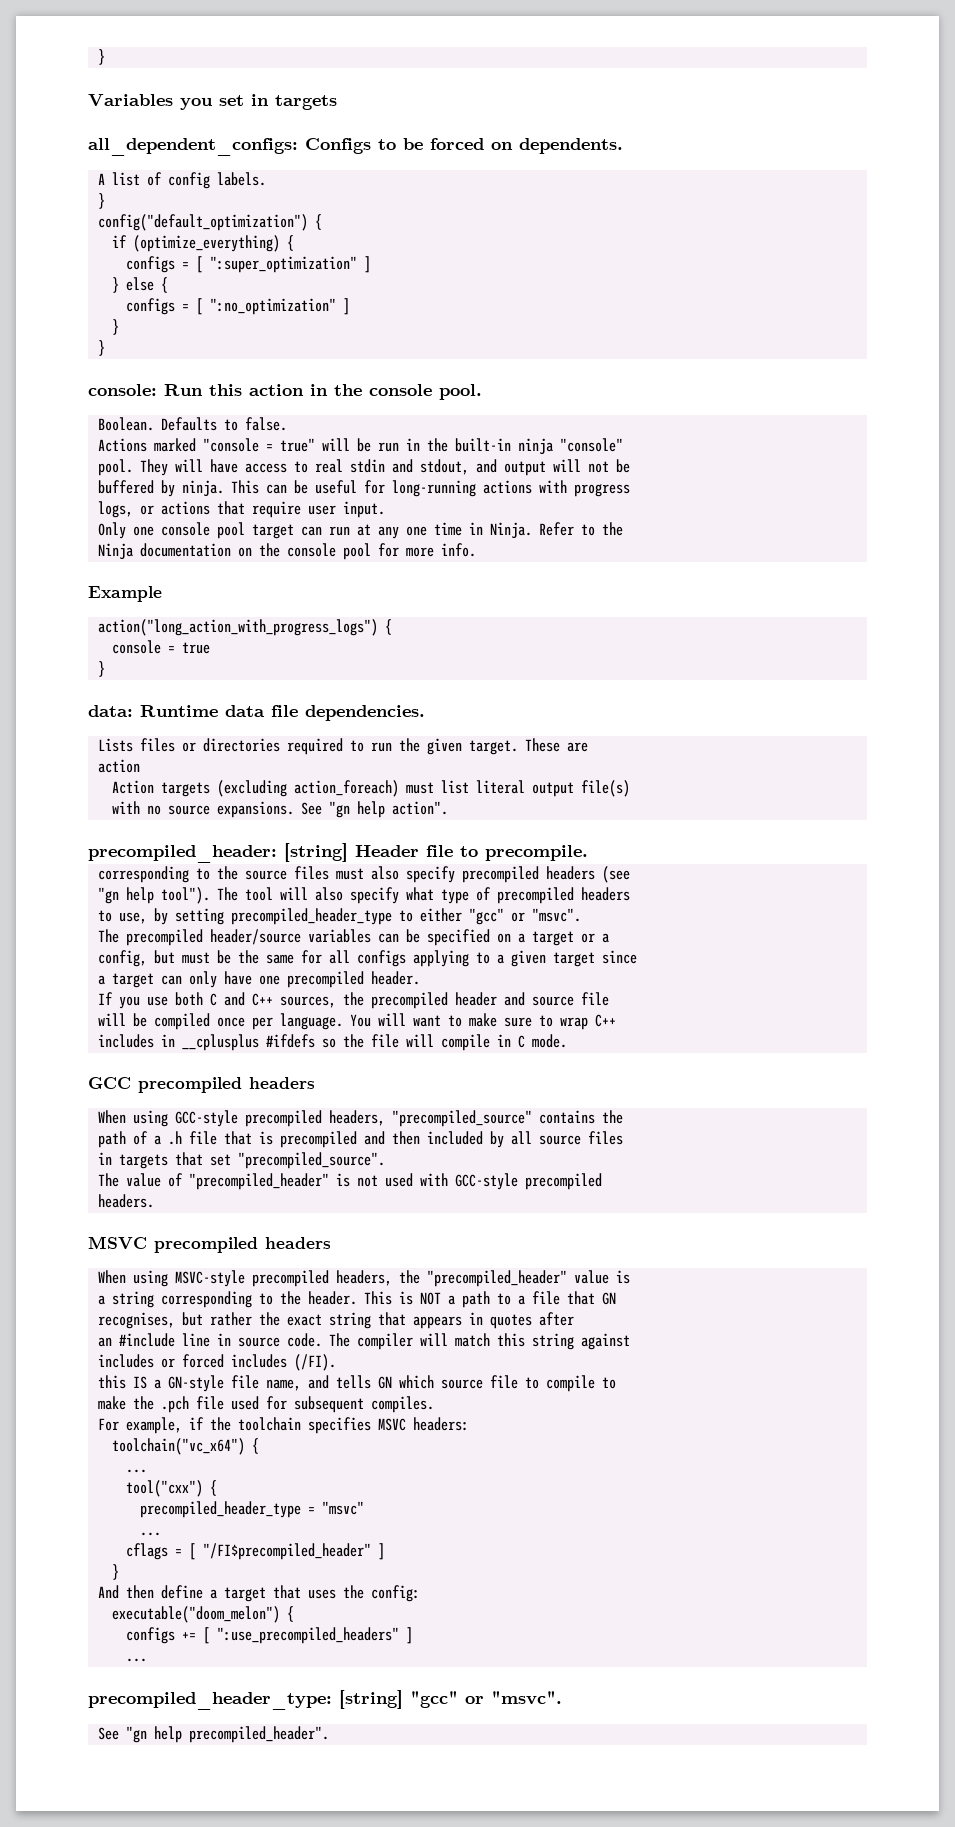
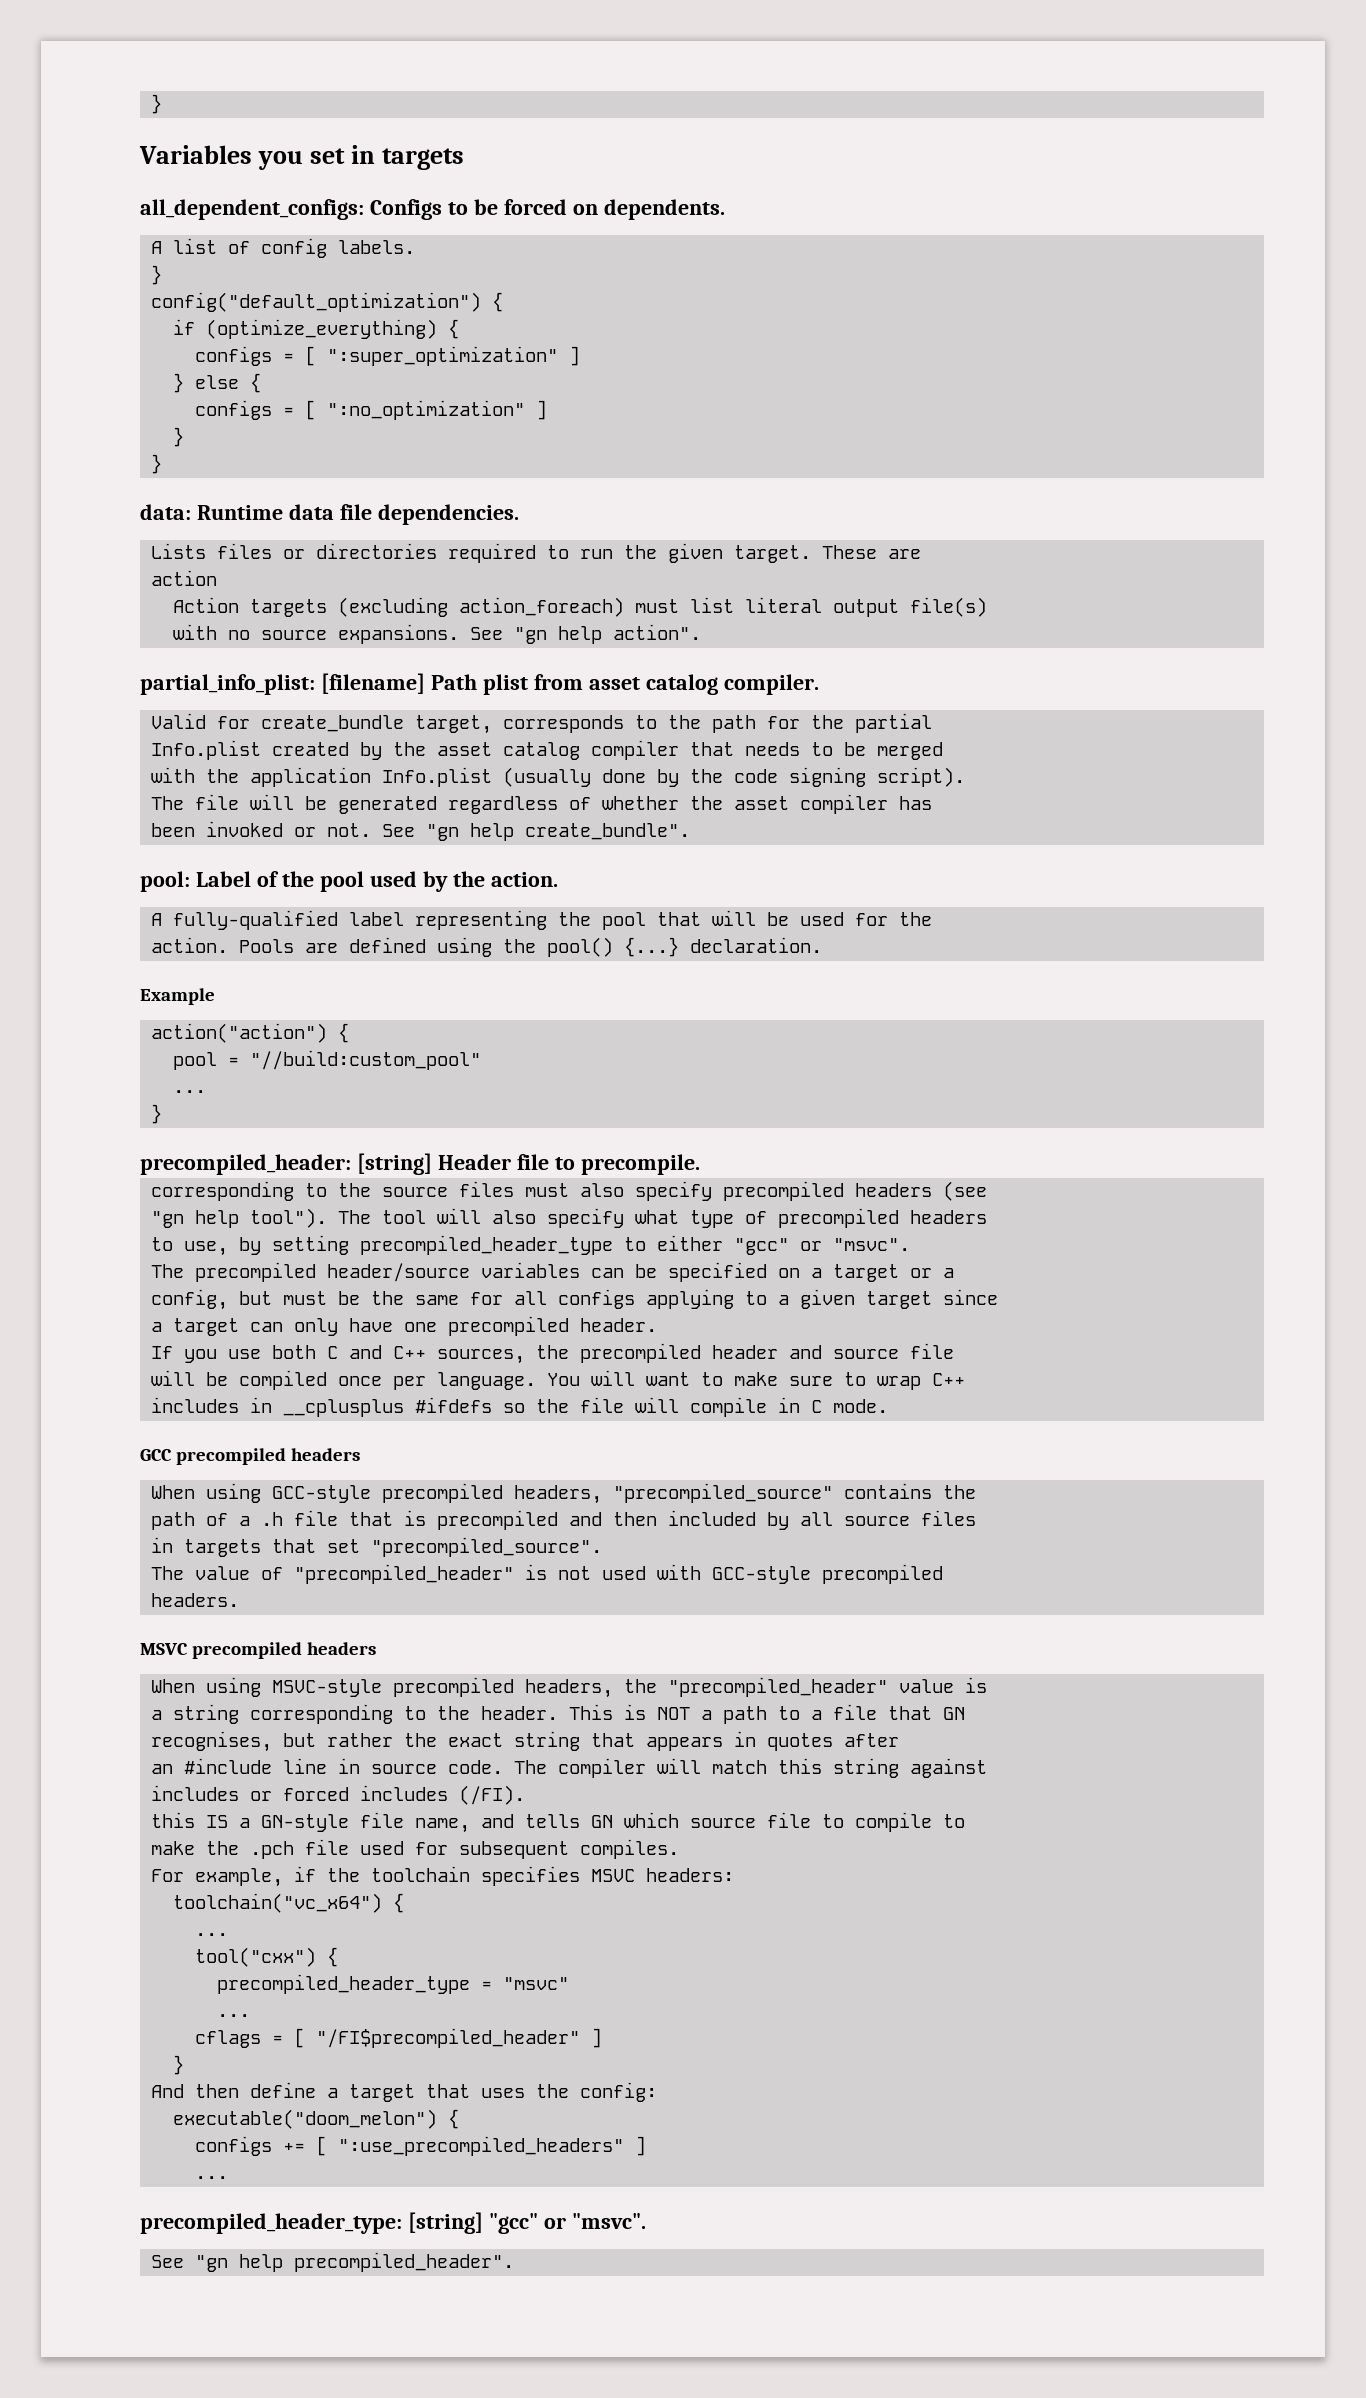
- console: Run this action in the console pool.
- Boolean. Defaults to false.
- Actions marked "console = true" will be run in the built-in ninja "console"
- pool. They will have access to real stdin and stdout, and output will not be
- buffered by ninja. This can be useful for long-running actions with progress
- logs, or actions that require user input.
- Only one console pool target can run at any one time in Ninja. Refer to the
- Ninja documentation on the console pool for more info.
- Example
- action("long_action_with_progress_logs") {
- console = true
- }
+ partial_info_plist: [filename] Path plist from asset catalog compiler.
+ Valid for create_bundle target, corresponds to the path for the partial
+ Info.plist created by the asset catalog compiler that needs to be merged
+ with the application Info.plist (usually done by the code signing script).
+ The file will be generated regardless of whether the asset compiler has
+ been invoked or not. See "gn help create_bundle".
+ pool: Label of the pool used by the action.
+ A fully-qualified label representing the pool that will be used for the
+ action. Pools are defined using the pool() {...} declaration.
+ Example
+ action("action") {
+ pool = "//build:custom_pool"
+ ...
+ }

